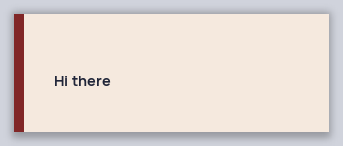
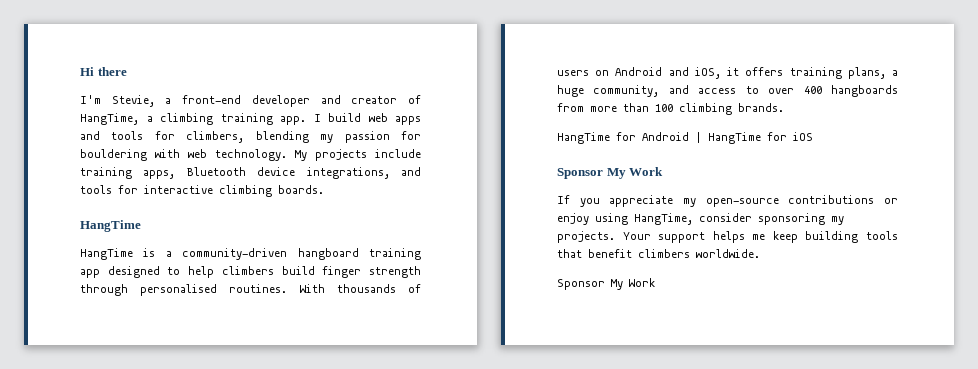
+ I'm Stevie, a front-end developer and creator of HangTime, a climbing training app. I build web apps and tools for climbers, blending my passion for bouldering with web technology. My projects include training apps, Bluetooth device integrations, and tools for interactive climbing boards.
+ HangTime
+ HangTime is a community-driven hangboard training app designed to help climbers build finger strength through personalised routines. With thousands of users on Android and iOS, it offers training plans, a huge community, and access to over 400 hangboards from more than 100 climbing brands.
+ HangTime for Android | HangTime for iOS
+ Sponsor My Work
+ If you appreciate my open-source contributions or enjoy using HangTime, consider sponsoring my projects. Your support helps me keep building tools that benefit climbers worldwide.
+ Sponsor My Work

